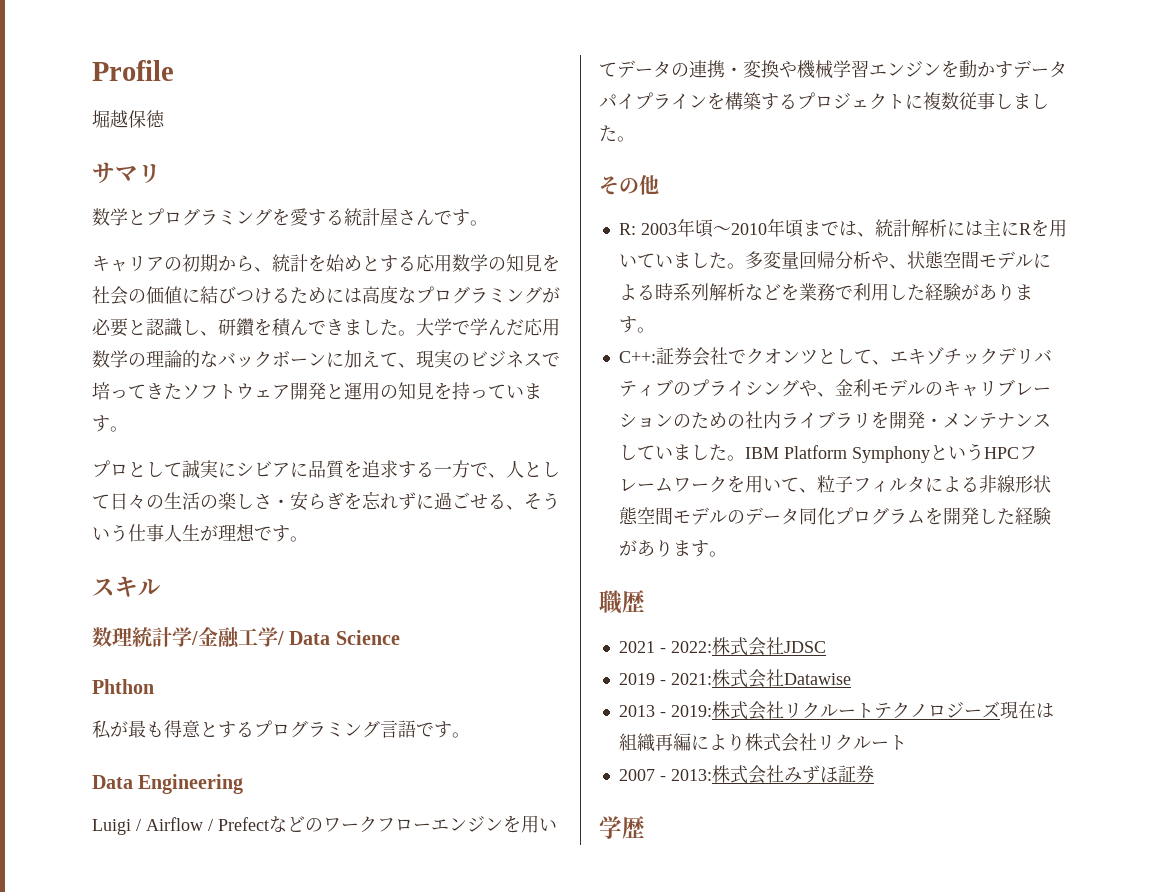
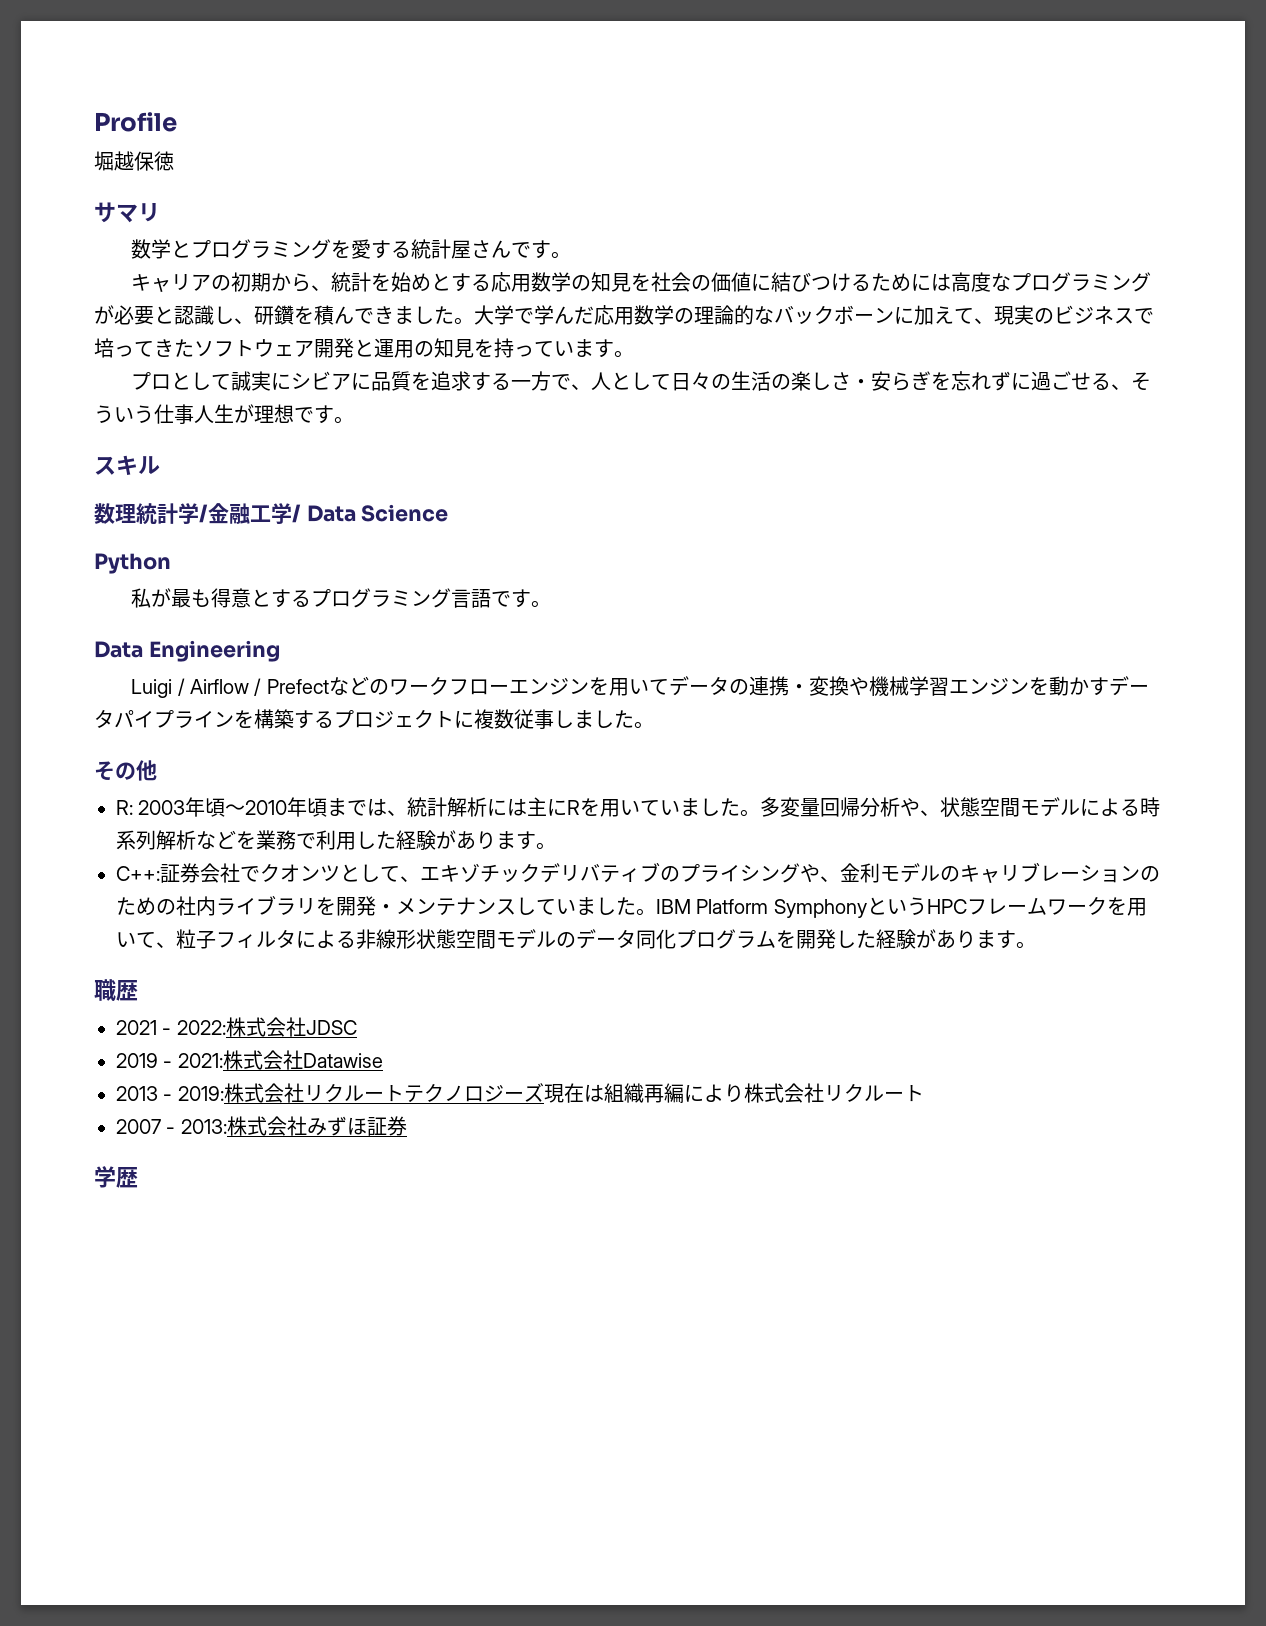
- Phthon
+ Python

